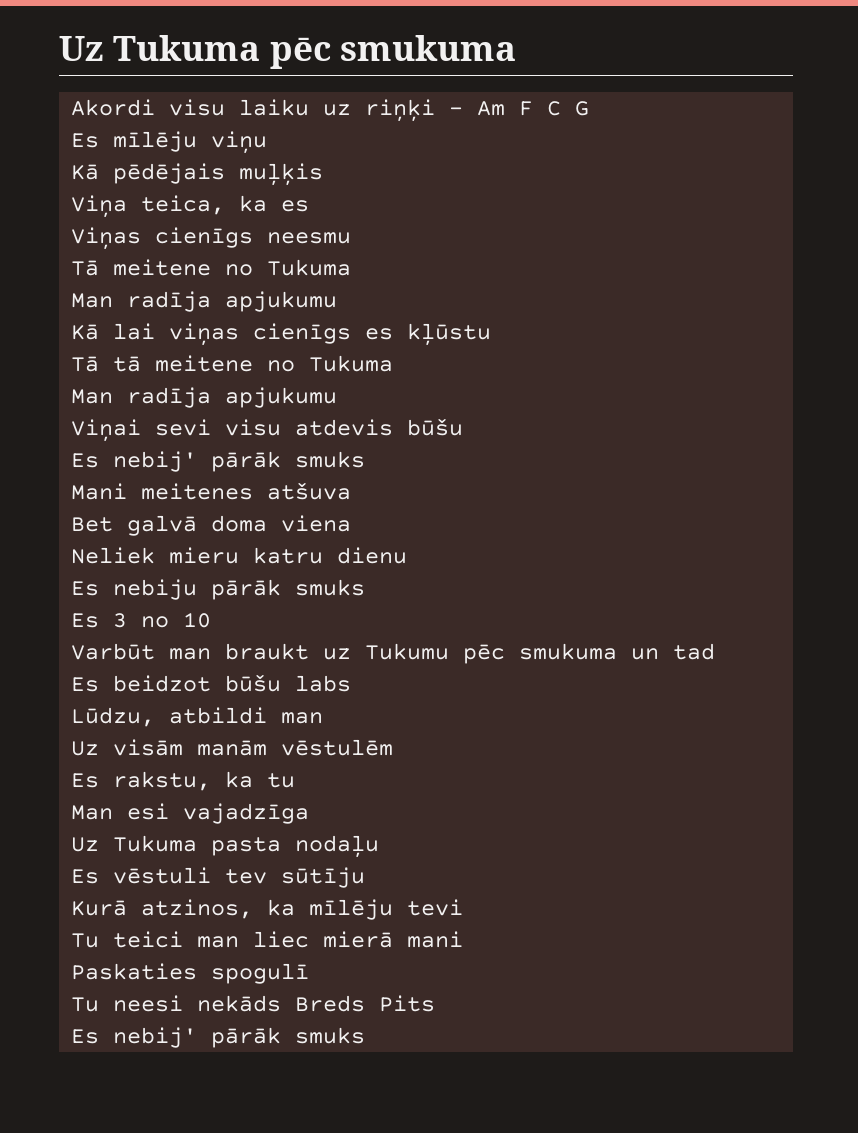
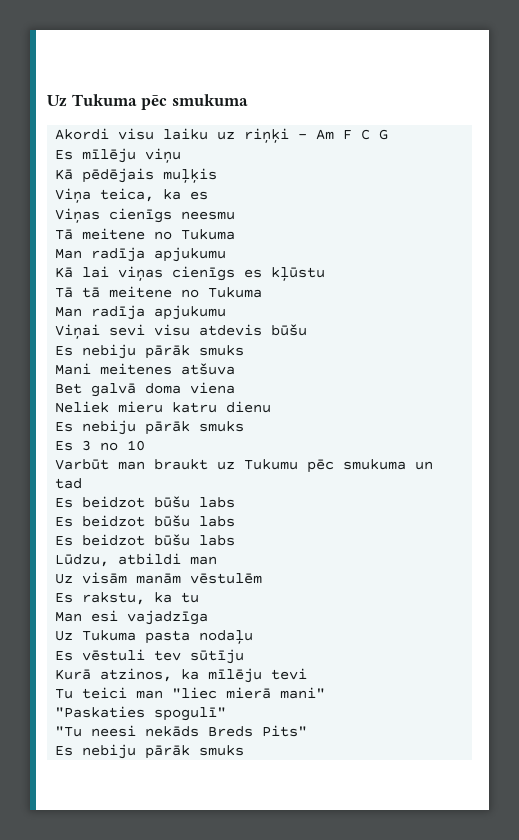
  Viņai sevi visu atdevis būšu
- Es nebij' pārāk smuks
+ Es nebiju pārāk smuks
  Varbūt man braukt uz Tukumu pēc smukuma un tad
+ Es beidzot būšu labs
+ Es beidzot būšu labs
- Tu teici man liec mierā mani
- Paskaties spogulī
- Tu neesi nekāds Breds Pits
- Es nebij' pārāk smuks
+ Tu teici man "liec mierā mani"
+ "Paskaties spogulī"
+ "Tu neesi nekāds Breds Pits"
+ Es nebiju pārāk smuks

